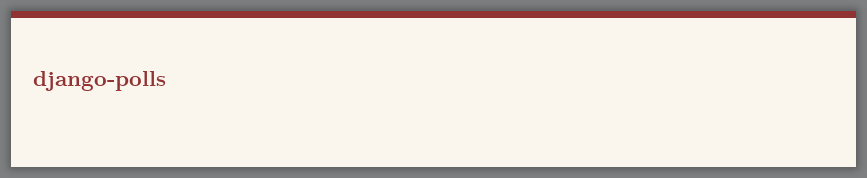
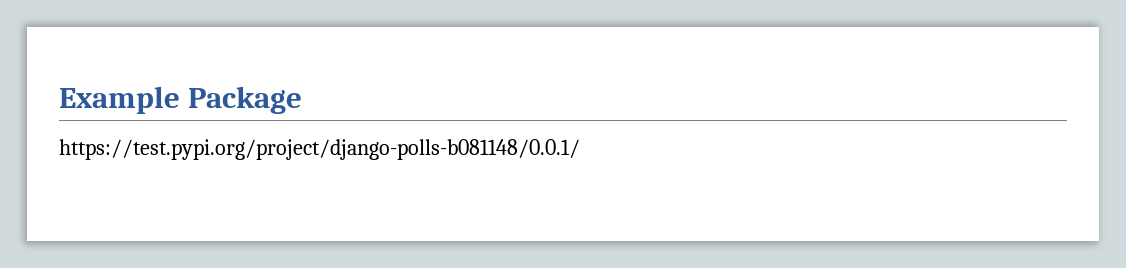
- django-polls
+ Example Package
+ https://test.pypi.org/project/django-polls-b081148/0.0.1/

